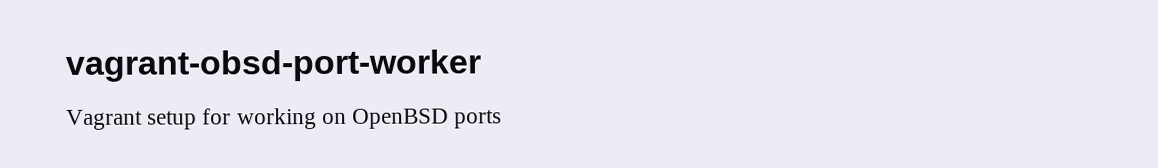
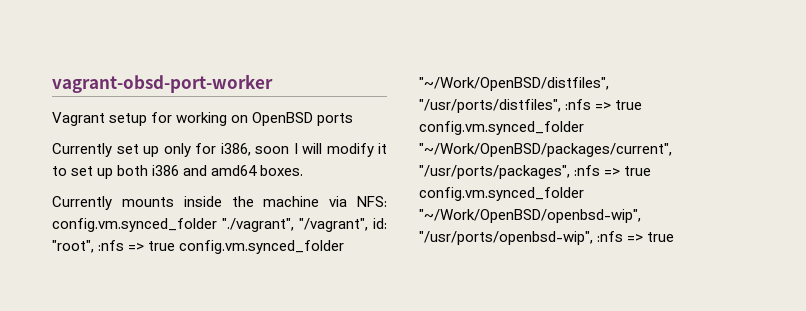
+ Currently set up only for i386, soon I will modify it to set up both i386 and amd64 boxes.
+ Currently mounts inside the machine via NFS: config.vm.synced_folder "./vagrant", "/vagrant", id: "root", :nfs => true config.vm.synced_folder "~/Work/OpenBSD/distfiles", "/usr/ports/distfiles", :nfs => true config.vm.synced_folder "~/Work/OpenBSD/packages/current", "/usr/ports/packages", :nfs => true config.vm.synced_folder "~/Work/OpenBSD/openbsd-wip", "/usr/ports/openbsd-wip", :nfs => true

